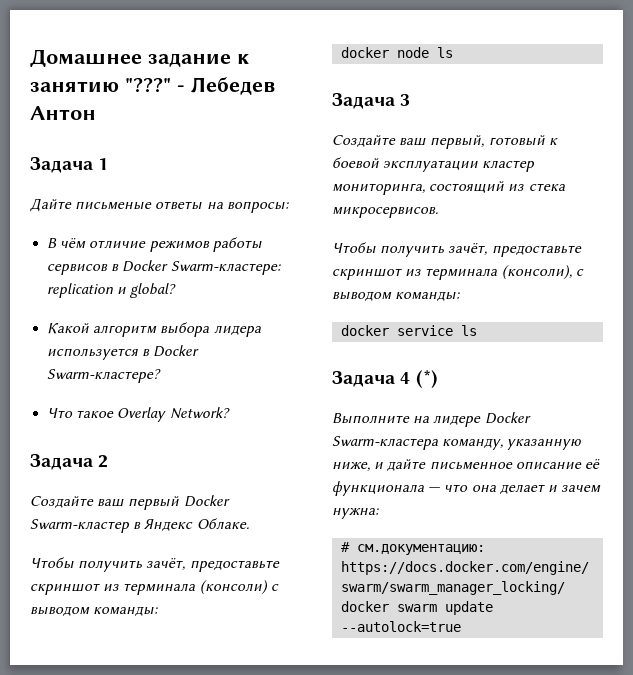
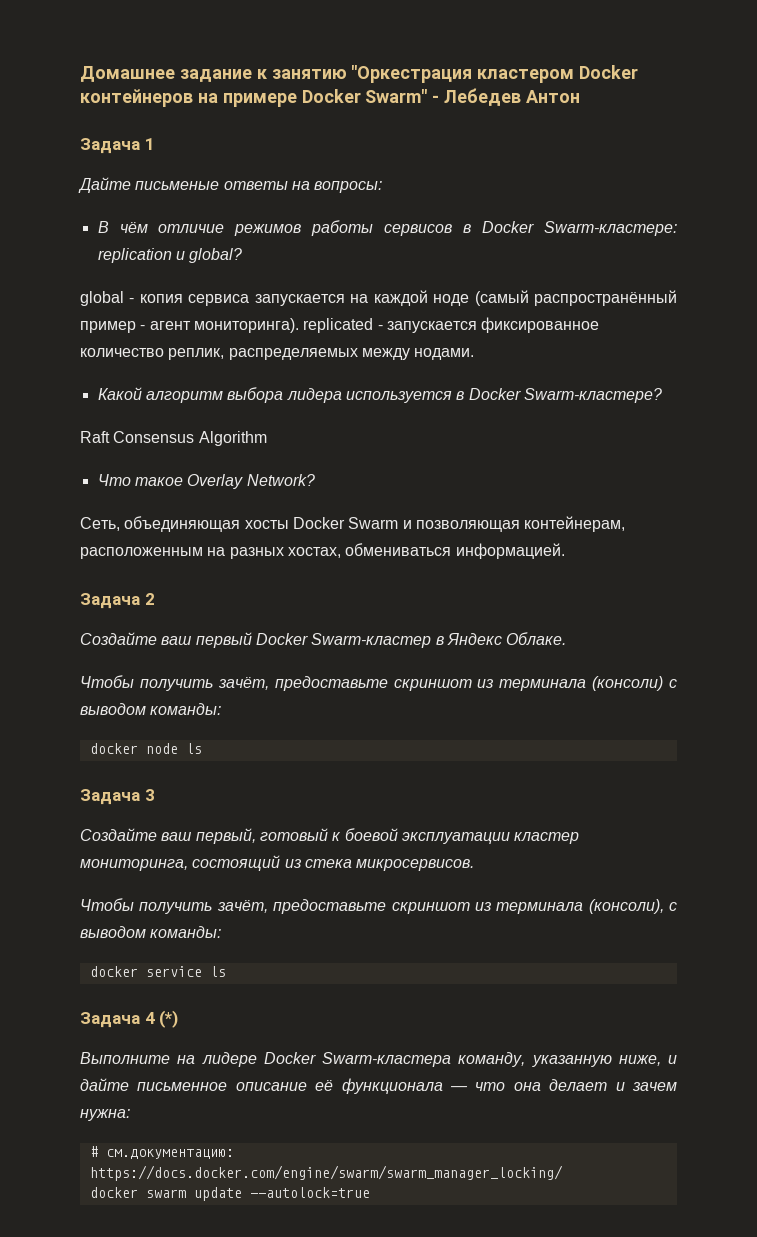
- Домашнее задание к занятию "???" - Лебедев Антон
+ Домашнее задание к занятию "Оркестрация кластером Docker контейнеров на примере Docker Swarm" - Лебедев Антон
+ global - копия сервиса запускается на каждой ноде (самый распространённый пример - агент мониторинга). replicated - запускается фиксированное количество реплик, распределяемых между нодами.
+ Raft Consensus Algorithm
+ Сеть, объединяющая хосты Docker Swarm и позволяющая контейнерам, расположенным на разных хостах, обмениваться информацией.

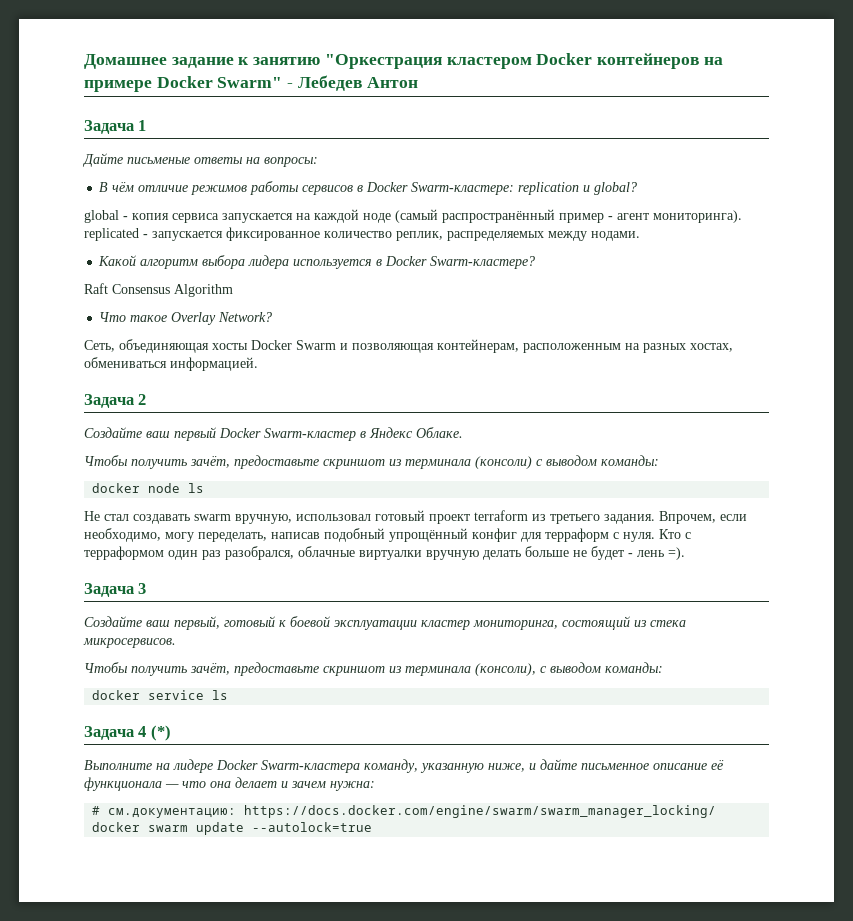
+ Не стал создавать swarm вручную, использовал готовый проект terraform из третьего задания. Впрочем, если необходимо, могу переделать, написав подобный упрощённый конфиг для терраформ с нуля. Кто с терраформом один раз разобрался, облачные виртуалки вручную делать больше не будет - лень =).

